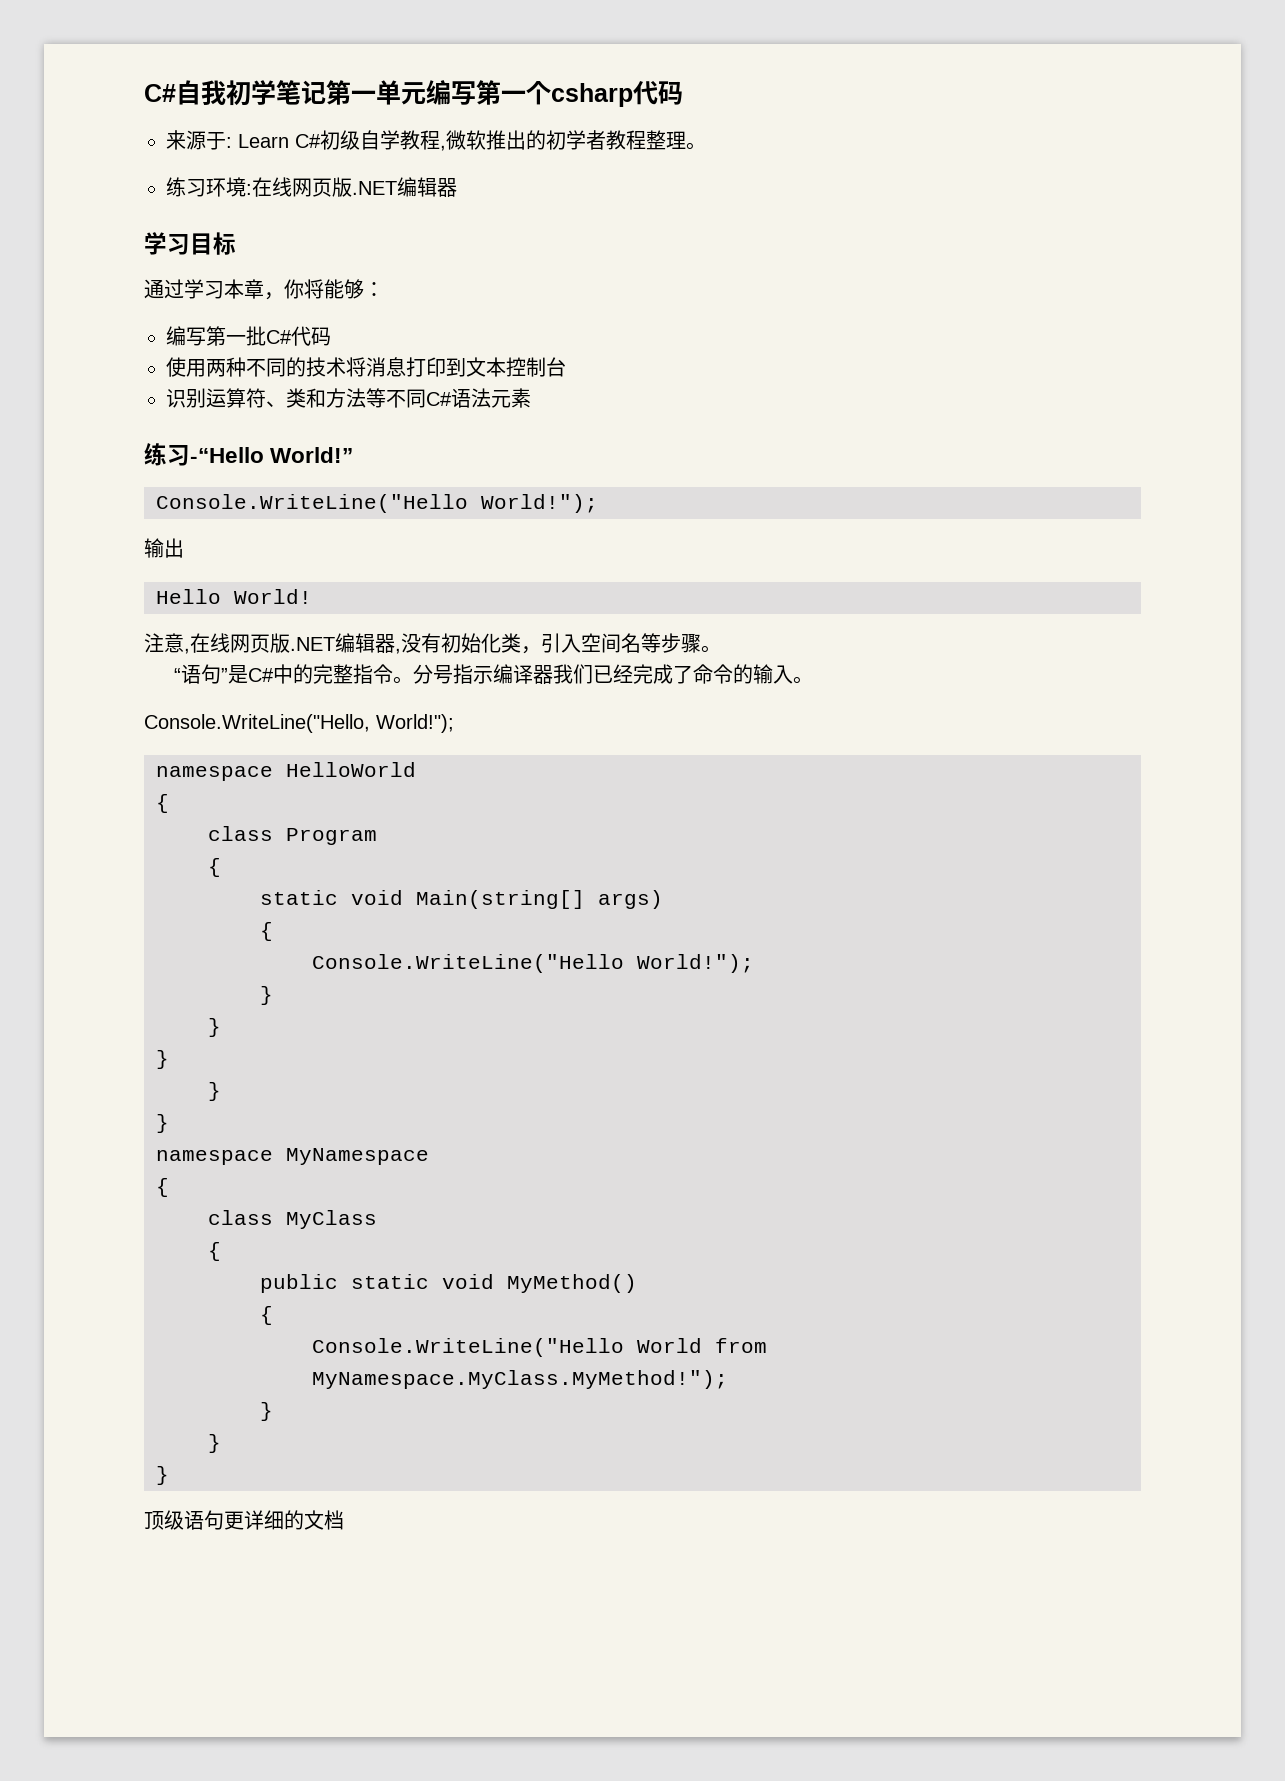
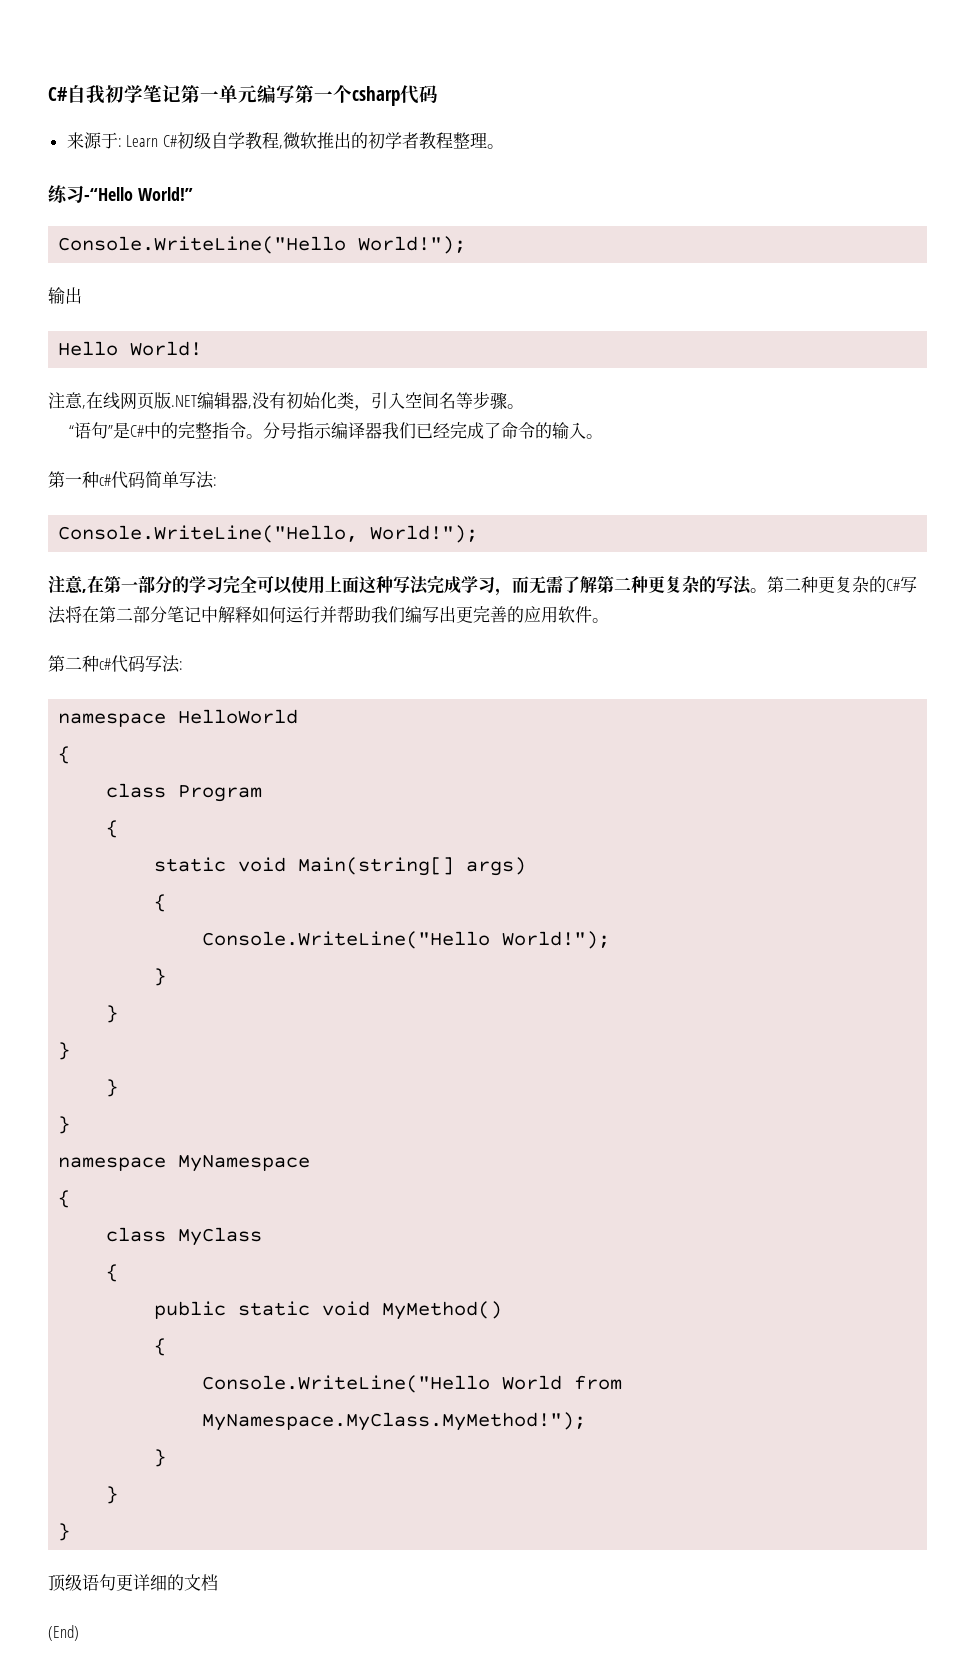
- 练习环境:在线网页版.NET编辑器
- 学习目标
- 通过学习本章，你将能够：
- 编写第一批C#代码
- 使用两种不同的技术将消息打印到文本控制台
- 识别运算符、类和方法等不同C#语法元素
+ 第一种c#代码简单写法:
  Console.WriteLine("Hello, World!");
+ 注意,在第一部分的学习完全可以使用上面这种写法完成学习，而无需了解第二种更复杂的写法。第二种更复杂的C#写法将在第二部分笔记中解释如何运行并帮助我们编写出更完善的应用软件。
+ 第二种c#代码写法:
+ (End)

